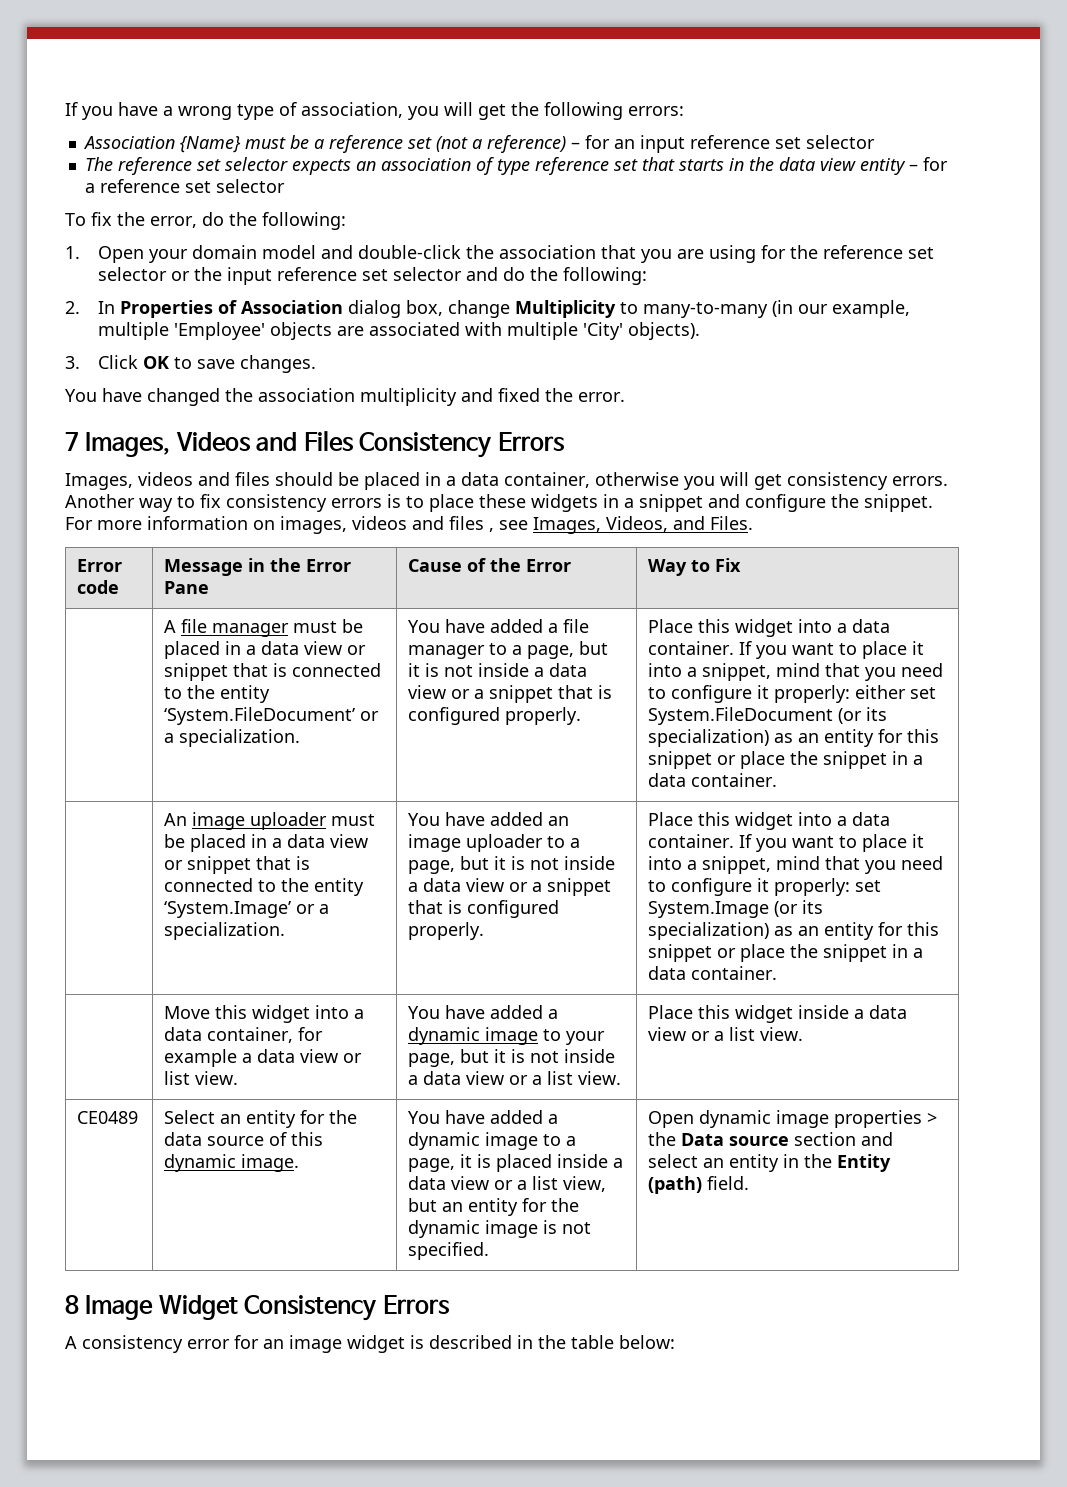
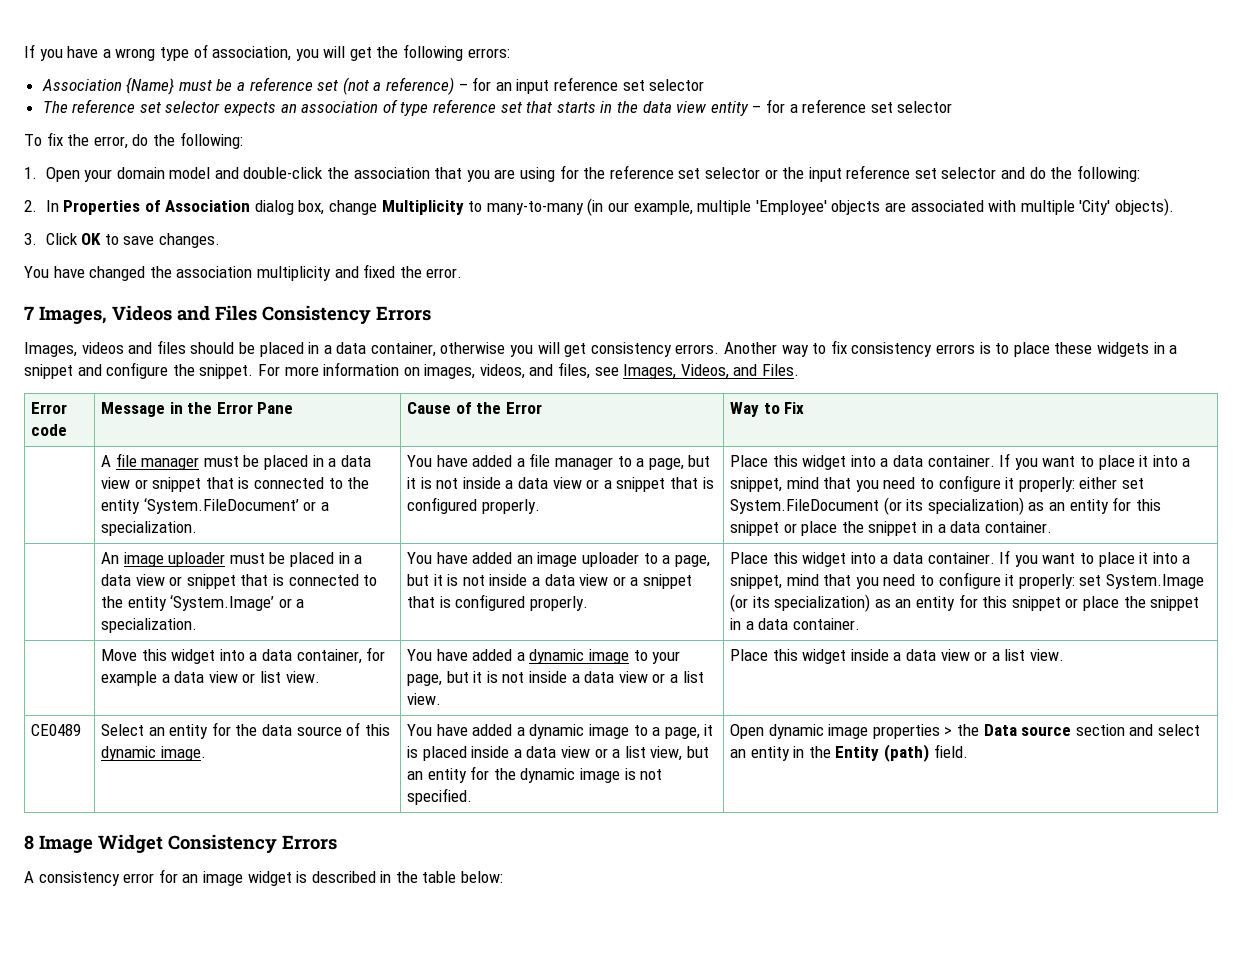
- For more information on images, videos and files , see Images, Videos, and Files.
+ For more information on images, videos, and files, see Images, Videos, and Files.

